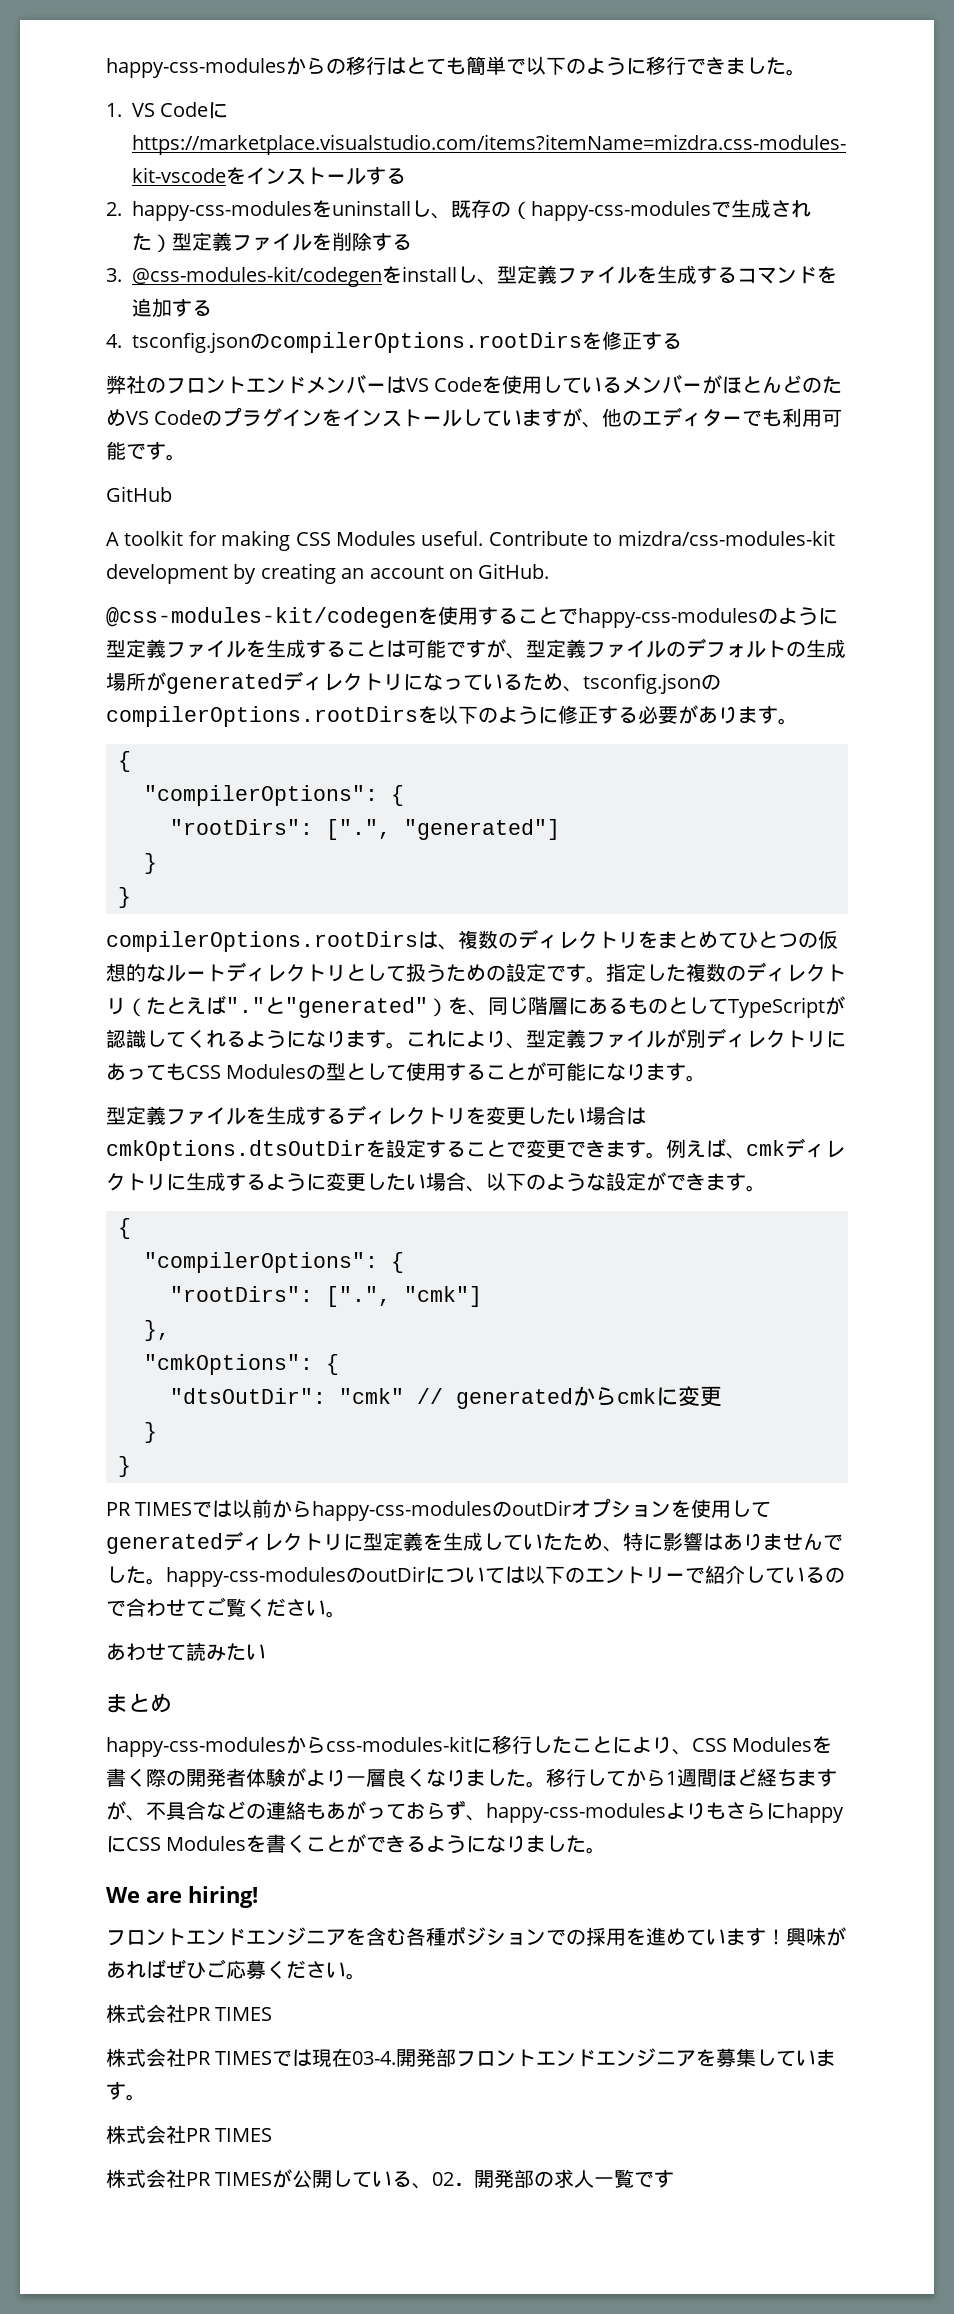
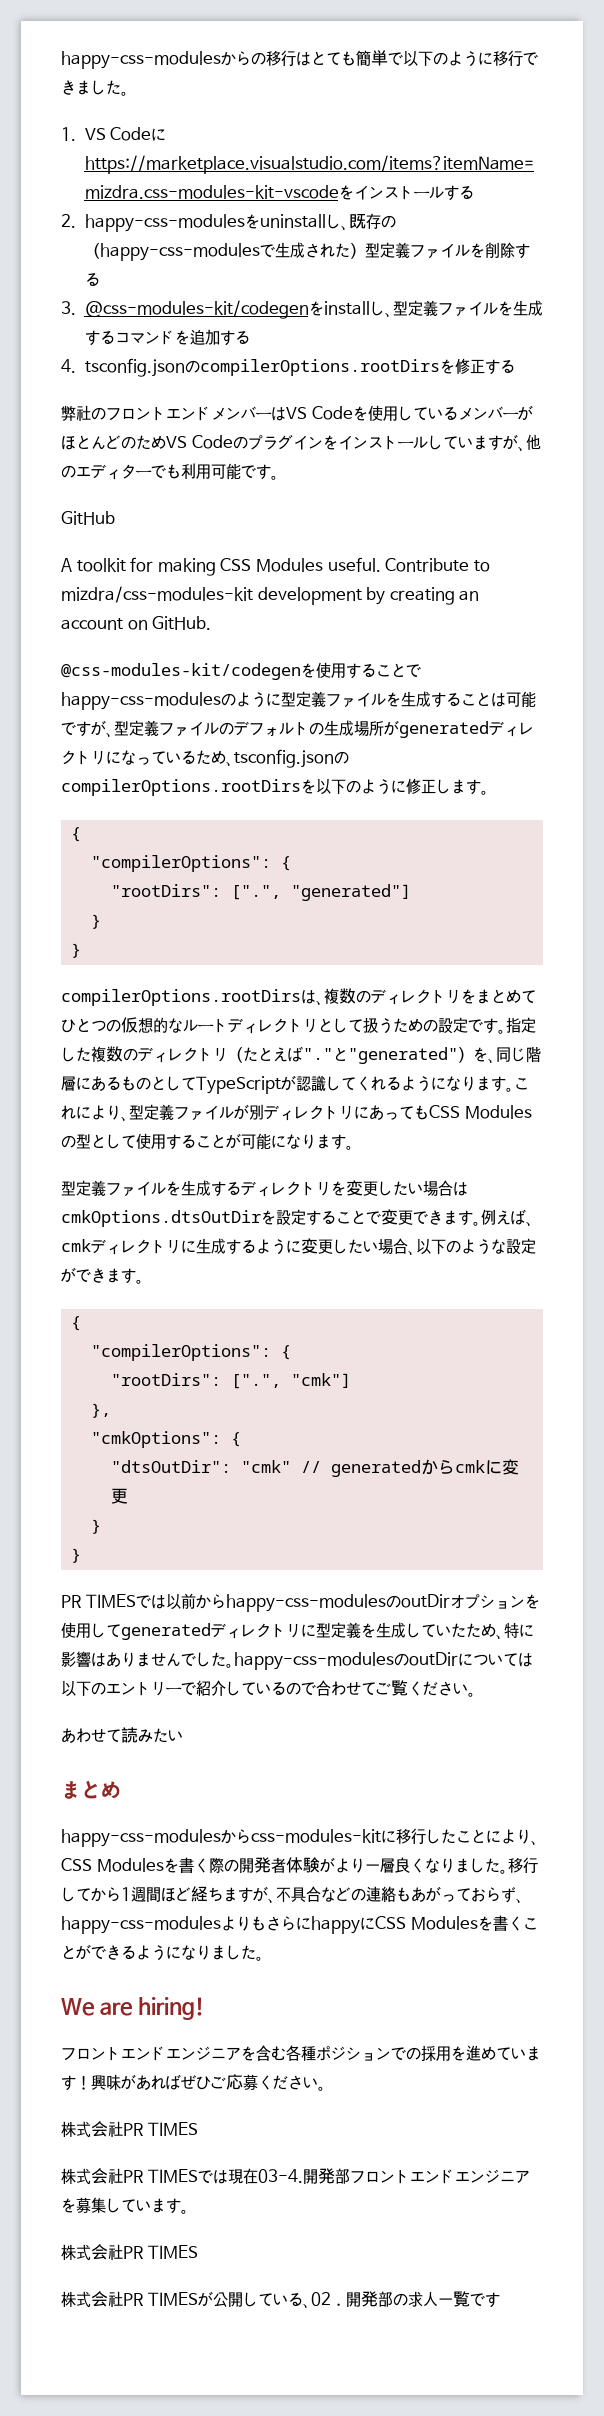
- @css-modules-kit/codegenを使用することでhappy-css-modulesのように型定義ファイルを生成することは可能ですが、型定義ファイルのデフォルトの生成場所がgeneratedディレクトリになっているため、tsconfig.jsonのcompilerOptions.rootDirsを以下のように修正する必要があります。
+ @css-modules-kit/codegenを使用することでhappy-css-modulesのように型定義ファイルを生成することは可能ですが、型定義ファイルのデフォルトの生成場所がgeneratedディレクトリになっているため、tsconfig.jsonのcompilerOptions.rootDirsを以下のように修正します。

